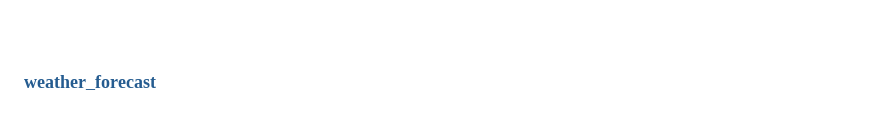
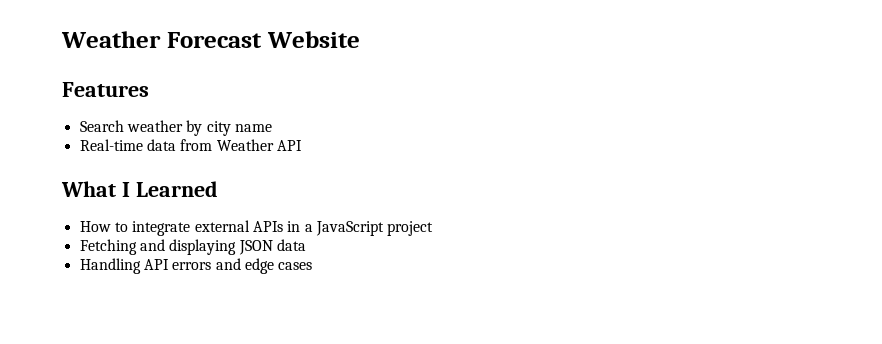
- weather_forecast
+ Weather Forecast Website
+ Features
+ Search weather by city name
+ Real-time data from Weather API
+ What I Learned
+ How to integrate external APIs in a JavaScript project
+ Fetching and displaying JSON data
+ Handling API errors and edge cases

